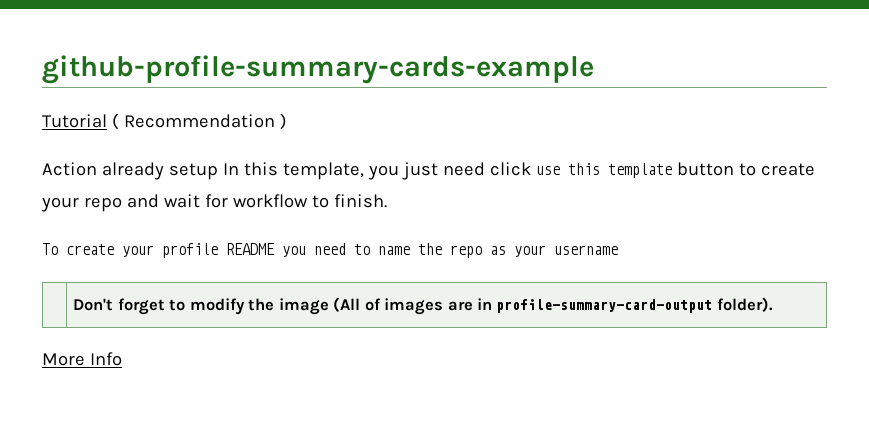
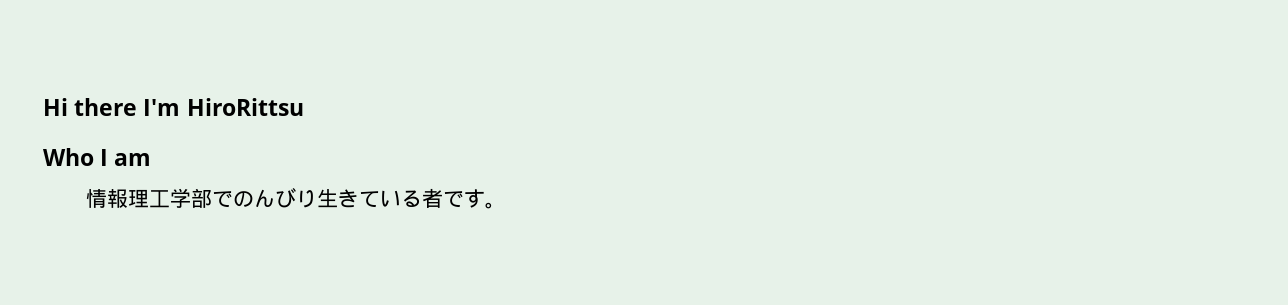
- github-profile-summary-cards-example
- Tutorial ( Recommendation )
- Action already setup In this template, you just need click use this template button to create your repo and wait for workflow to finish.
- To create your profile README you need to name the repo as your username
- | Don't forget to modify the image (All of images are in profile-summary-card-output folder).
- More Info
+ Hi there I'm HiroRittsu
+ Who I am
+ 情報理工学部でのんびり生きている者です。

